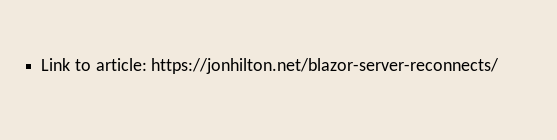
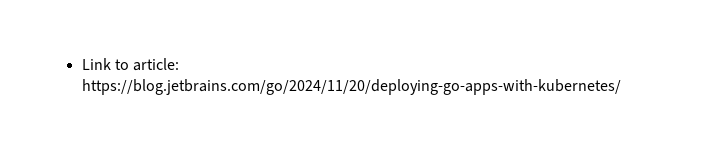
- Link to article: https://jonhilton.net/blazor-server-reconnects/
+ Link to article: https://blog.jetbrains.com/go/2024/11/20/deploying-go-apps-with-kubernetes/

